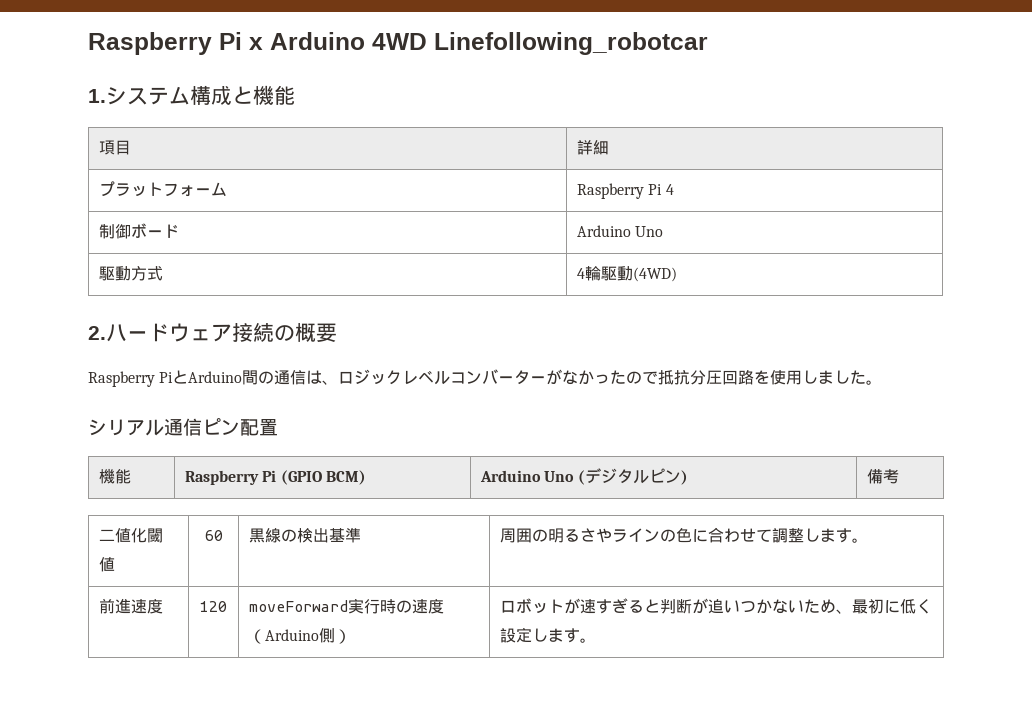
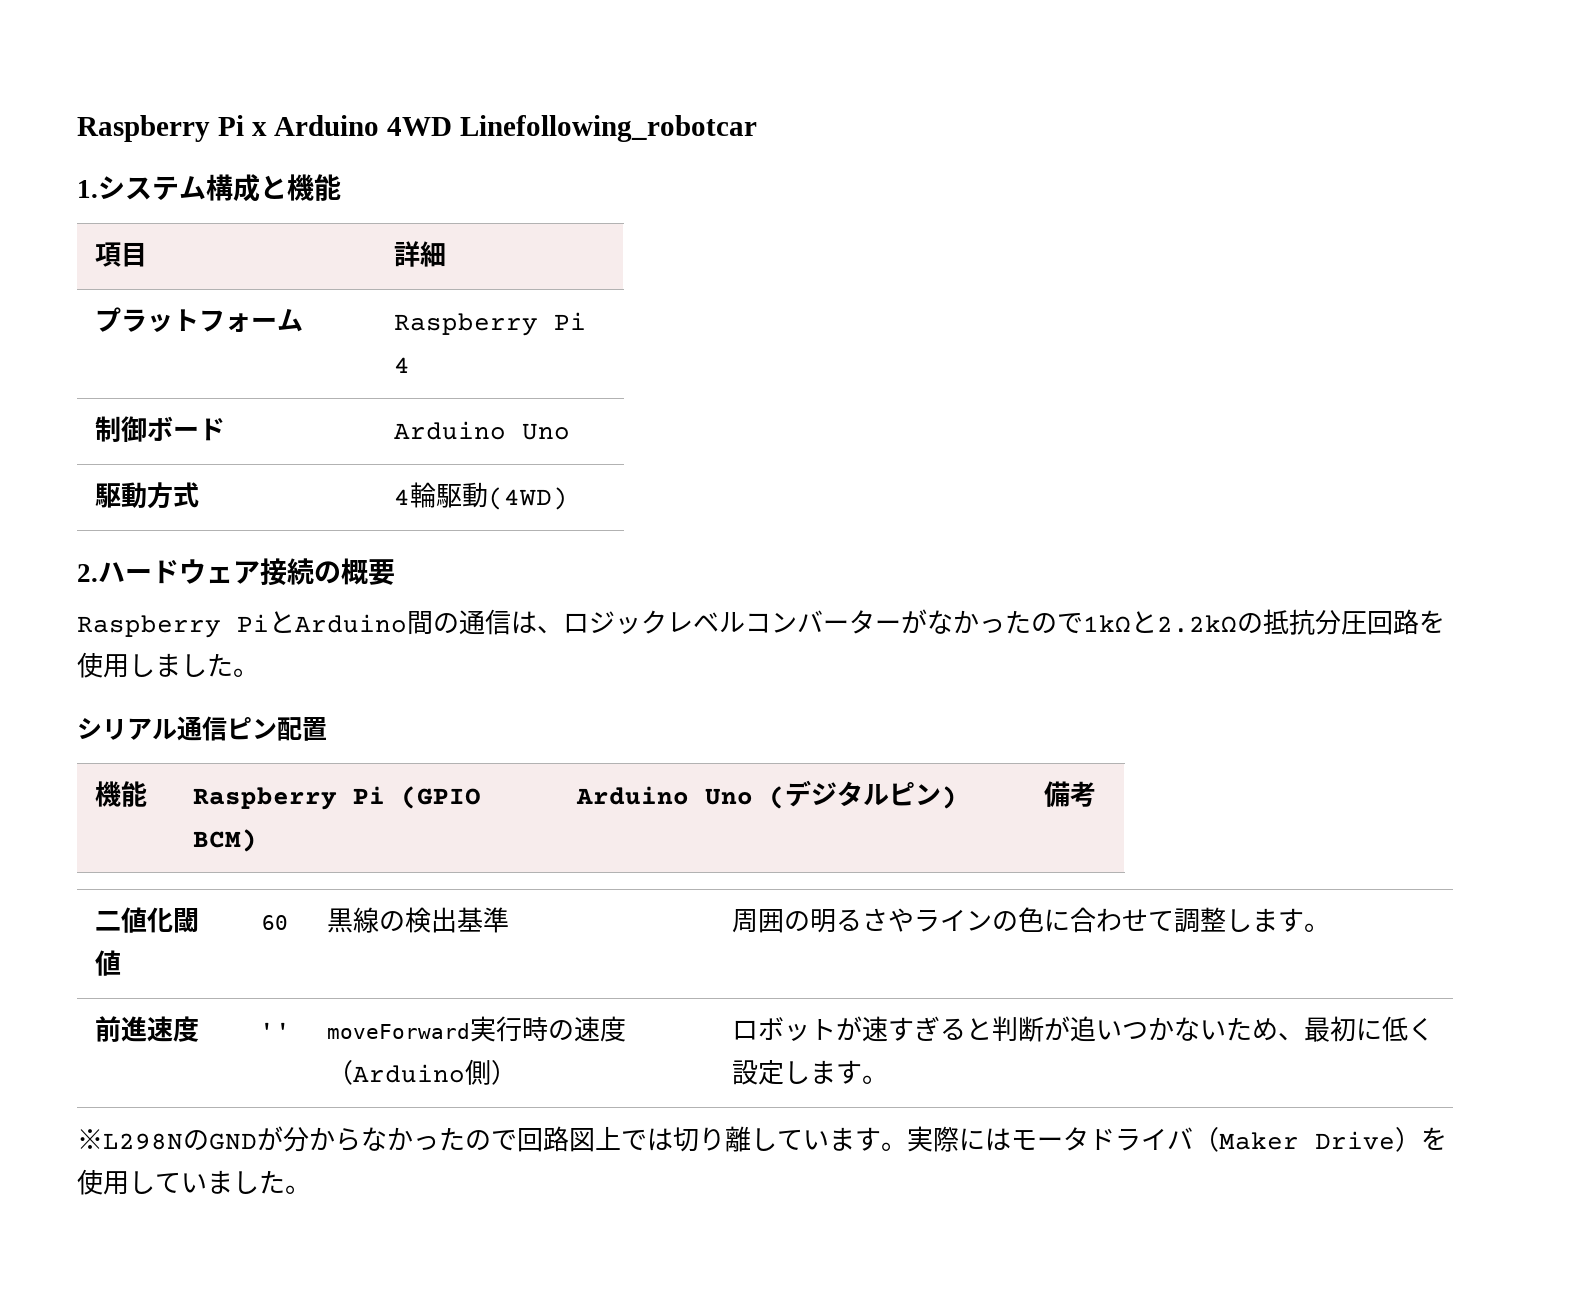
- Raspberry PiとArduino間の通信は、ロジックレベルコンバーターがなかったので抵抗分圧回路を使用しました。
+ Raspberry PiとArduino間の通信は、ロジックレベルコンバーターがなかったので1kΩと2.2kΩの抵抗分圧回路を使用しました。
- 前進速度 | 120 | moveForward実行時の速度（Arduino側） | ロボットが速すぎると判断が追いつかないため、最初に低く設定します。
+ 前進速度 | '' | moveForward実行時の速度（Arduino側） | ロボットが速すぎると判断が追いつかないため、最初に低く設定します。
+ ※L298NのGNDが分からなかったので回路図上では切り離しています。実際にはモータドライバ（Maker Drive）を使用していました。

